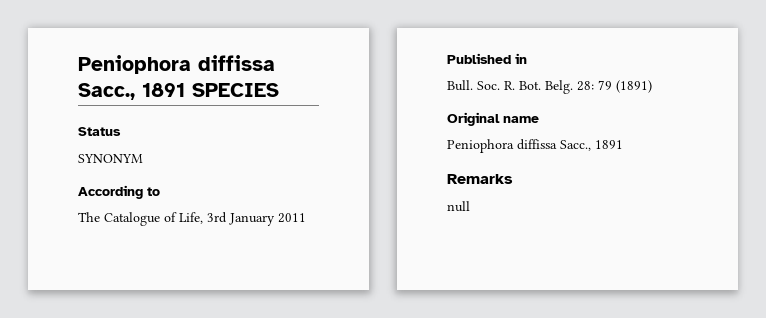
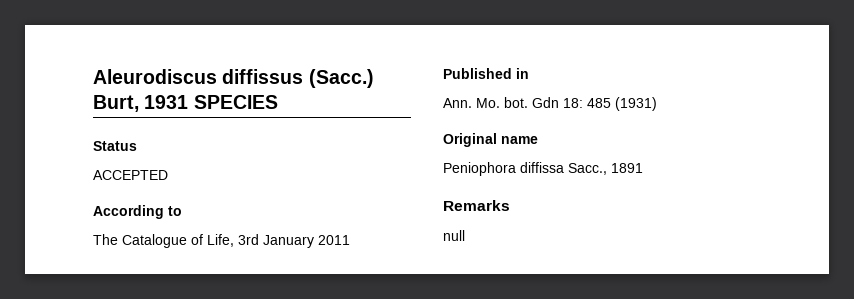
- Peniophora diffissa Sacc., 1891 SPECIES
+ Aleurodiscus diffissus (Sacc.) Burt, 1931 SPECIES
- SYNONYM
+ ACCEPTED
- Bull. Soc. R. Bot. Belg. 28: 79 (1891)
+ Ann. Mo. bot. Gdn 18: 485 (1931)

